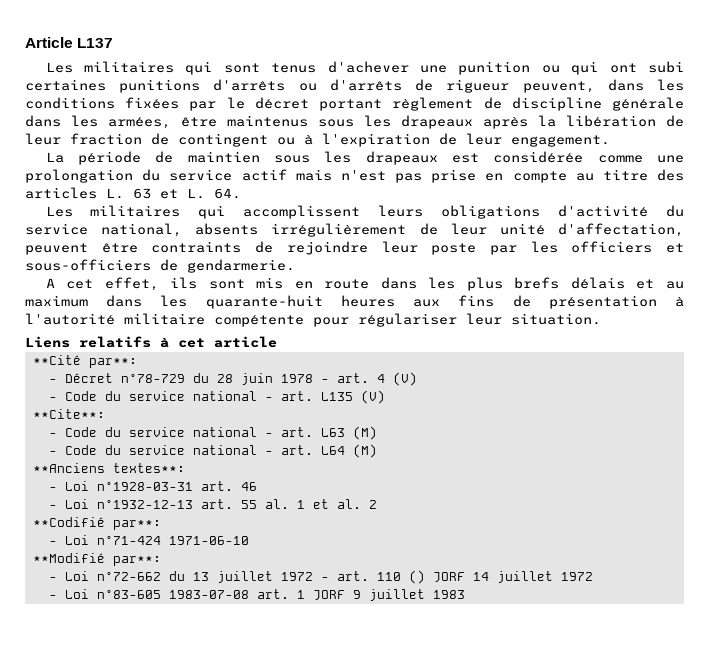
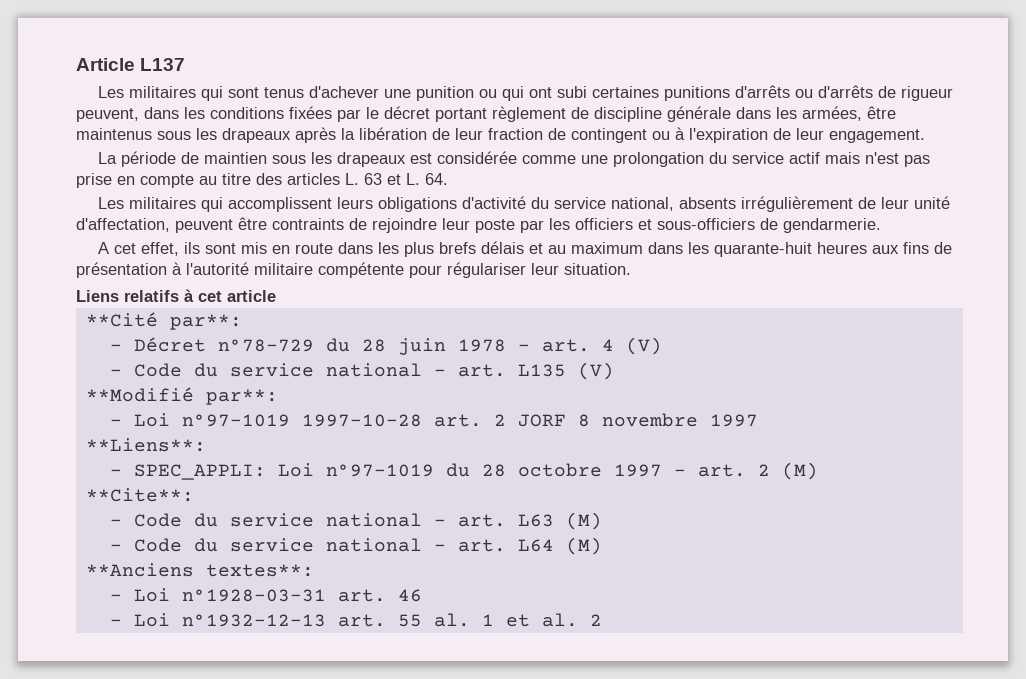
+ **Modifié par**:
+ - Loi n°97-1019 1997-10-28 art. 2 JORF 8 novembre 1997
+ **Liens**:
+ - SPEC_APPLI: Loi n°97-1019 du 28 octobre 1997 - art. 2 (M)
- **Codifié par**:
- - Loi n°71-424 1971-06-10
- **Modifié par**:
- - Loi n°72-662 du 13 juillet 1972 - art. 110 () JORF 14 juillet 1972
- - Loi n°83-605 1983-07-08 art. 1 JORF 9 juillet 1983

